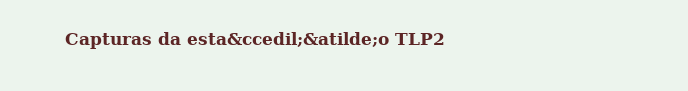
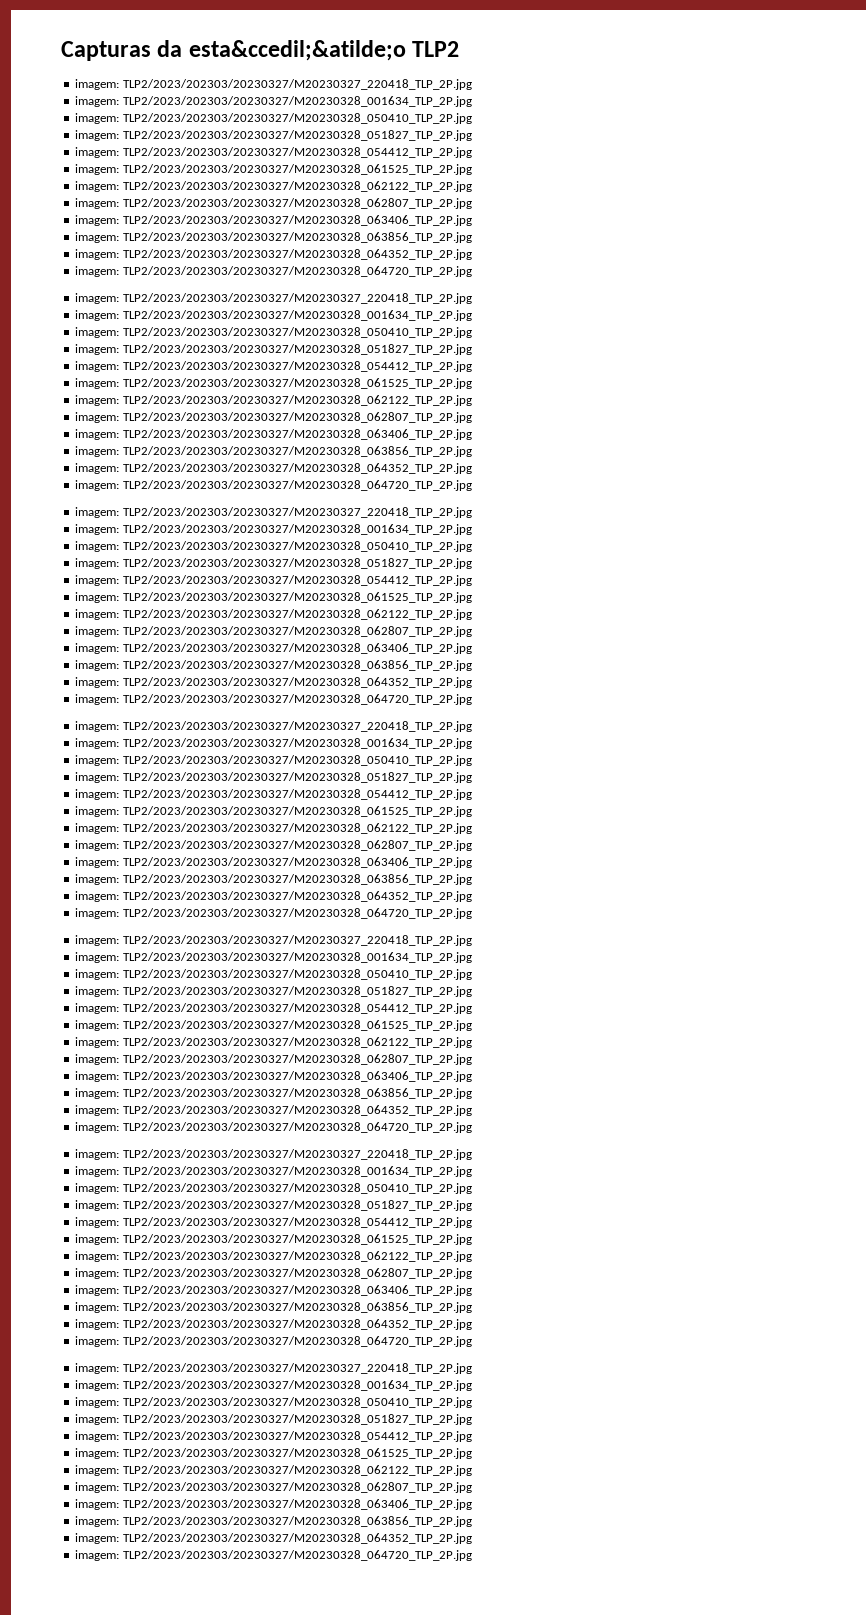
  Capturas da esta&ccedil;&atilde;o TLP2
+ imagem: TLP2/2023/202303/20230327/M20230327_220418_TLP_2P.jpg
+ imagem: TLP2/2023/202303/20230327/M20230328_001634_TLP_2P.jpg
+ imagem: TLP2/2023/202303/20230327/M20230328_050410_TLP_2P.jpg
+ imagem: TLP2/2023/202303/20230327/M20230328_051827_TLP_2P.jpg
+ imagem: TLP2/2023/202303/20230327/M20230328_054412_TLP_2P.jpg
+ imagem: TLP2/2023/202303/20230327/M20230328_061525_TLP_2P.jpg
+ imagem: TLP2/2023/202303/20230327/M20230328_062122_TLP_2P.jpg
+ imagem: TLP2/2023/202303/20230327/M20230328_062807_TLP_2P.jpg
+ imagem: TLP2/2023/202303/20230327/M20230328_063406_TLP_2P.jpg
+ imagem: TLP2/2023/202303/20230327/M20230328_063856_TLP_2P.jpg
+ imagem: TLP2/2023/202303/20230327/M20230328_064352_TLP_2P.jpg
+ imagem: TLP2/2023/202303/20230327/M20230328_064720_TLP_2P.jpg
+ imagem: TLP2/2023/202303/20230327/M20230327_220418_TLP_2P.jpg
+ imagem: TLP2/2023/202303/20230327/M20230328_001634_TLP_2P.jpg
+ imagem: TLP2/2023/202303/20230327/M20230328_050410_TLP_2P.jpg
+ imagem: TLP2/2023/202303/20230327/M20230328_051827_TLP_2P.jpg
+ imagem: TLP2/2023/202303/20230327/M20230328_054412_TLP_2P.jpg
+ imagem: TLP2/2023/202303/20230327/M20230328_061525_TLP_2P.jpg
+ imagem: TLP2/2023/202303/20230327/M20230328_062122_TLP_2P.jpg
+ imagem: TLP2/2023/202303/20230327/M20230328_062807_TLP_2P.jpg
+ imagem: TLP2/2023/202303/20230327/M20230328_063406_TLP_2P.jpg
+ imagem: TLP2/2023/202303/20230327/M20230328_063856_TLP_2P.jpg
+ imagem: TLP2/2023/202303/20230327/M20230328_064352_TLP_2P.jpg
+ imagem: TLP2/2023/202303/20230327/M20230328_064720_TLP_2P.jpg
+ imagem: TLP2/2023/202303/20230327/M20230327_220418_TLP_2P.jpg
+ imagem: TLP2/2023/202303/20230327/M20230328_001634_TLP_2P.jpg
+ imagem: TLP2/2023/202303/20230327/M20230328_050410_TLP_2P.jpg
+ imagem: TLP2/2023/202303/20230327/M20230328_051827_TLP_2P.jpg
+ imagem: TLP2/2023/202303/20230327/M20230328_054412_TLP_2P.jpg
+ imagem: TLP2/2023/202303/20230327/M20230328_061525_TLP_2P.jpg
+ imagem: TLP2/2023/202303/20230327/M20230328_062122_TLP_2P.jpg
+ imagem: TLP2/2023/202303/20230327/M20230328_062807_TLP_2P.jpg
+ imagem: TLP2/2023/202303/20230327/M20230328_063406_TLP_2P.jpg
+ imagem: TLP2/2023/202303/20230327/M20230328_063856_TLP_2P.jpg
+ imagem: TLP2/2023/202303/20230327/M20230328_064352_TLP_2P.jpg
+ imagem: TLP2/2023/202303/20230327/M20230328_064720_TLP_2P.jpg
+ imagem: TLP2/2023/202303/20230327/M20230327_220418_TLP_2P.jpg
+ imagem: TLP2/2023/202303/20230327/M20230328_001634_TLP_2P.jpg
+ imagem: TLP2/2023/202303/20230327/M20230328_050410_TLP_2P.jpg
+ imagem: TLP2/2023/202303/20230327/M20230328_051827_TLP_2P.jpg
+ imagem: TLP2/2023/202303/20230327/M20230328_054412_TLP_2P.jpg
+ imagem: TLP2/2023/202303/20230327/M20230328_061525_TLP_2P.jpg
+ imagem: TLP2/2023/202303/20230327/M20230328_062122_TLP_2P.jpg
+ imagem: TLP2/2023/202303/20230327/M20230328_062807_TLP_2P.jpg
+ imagem: TLP2/2023/202303/20230327/M20230328_063406_TLP_2P.jpg
+ imagem: TLP2/2023/202303/20230327/M20230328_063856_TLP_2P.jpg
+ imagem: TLP2/2023/202303/20230327/M20230328_064352_TLP_2P.jpg
+ imagem: TLP2/2023/202303/20230327/M20230328_064720_TLP_2P.jpg
+ imagem: TLP2/2023/202303/20230327/M20230327_220418_TLP_2P.jpg
+ imagem: TLP2/2023/202303/20230327/M20230328_001634_TLP_2P.jpg
+ imagem: TLP2/2023/202303/20230327/M20230328_050410_TLP_2P.jpg
+ imagem: TLP2/2023/202303/20230327/M20230328_051827_TLP_2P.jpg
+ imagem: TLP2/2023/202303/20230327/M20230328_054412_TLP_2P.jpg
+ imagem: TLP2/2023/202303/20230327/M20230328_061525_TLP_2P.jpg
+ imagem: TLP2/2023/202303/20230327/M20230328_062122_TLP_2P.jpg
+ imagem: TLP2/2023/202303/20230327/M20230328_062807_TLP_2P.jpg
+ imagem: TLP2/2023/202303/20230327/M20230328_063406_TLP_2P.jpg
+ imagem: TLP2/2023/202303/20230327/M20230328_063856_TLP_2P.jpg
+ imagem: TLP2/2023/202303/20230327/M20230328_064352_TLP_2P.jpg
+ imagem: TLP2/2023/202303/20230327/M20230328_064720_TLP_2P.jpg
+ imagem: TLP2/2023/202303/20230327/M20230327_220418_TLP_2P.jpg
+ imagem: TLP2/2023/202303/20230327/M20230328_001634_TLP_2P.jpg
+ imagem: TLP2/2023/202303/20230327/M20230328_050410_TLP_2P.jpg
+ imagem: TLP2/2023/202303/20230327/M20230328_051827_TLP_2P.jpg
+ imagem: TLP2/2023/202303/20230327/M20230328_054412_TLP_2P.jpg
+ imagem: TLP2/2023/202303/20230327/M20230328_061525_TLP_2P.jpg
+ imagem: TLP2/2023/202303/20230327/M20230328_062122_TLP_2P.jpg
+ imagem: TLP2/2023/202303/20230327/M20230328_062807_TLP_2P.jpg
+ imagem: TLP2/2023/202303/20230327/M20230328_063406_TLP_2P.jpg
+ imagem: TLP2/2023/202303/20230327/M20230328_063856_TLP_2P.jpg
+ imagem: TLP2/2023/202303/20230327/M20230328_064352_TLP_2P.jpg
+ imagem: TLP2/2023/202303/20230327/M20230328_064720_TLP_2P.jpg
+ imagem: TLP2/2023/202303/20230327/M20230327_220418_TLP_2P.jpg
+ imagem: TLP2/2023/202303/20230327/M20230328_001634_TLP_2P.jpg
+ imagem: TLP2/2023/202303/20230327/M20230328_050410_TLP_2P.jpg
+ imagem: TLP2/2023/202303/20230327/M20230328_051827_TLP_2P.jpg
+ imagem: TLP2/2023/202303/20230327/M20230328_054412_TLP_2P.jpg
+ imagem: TLP2/2023/202303/20230327/M20230328_061525_TLP_2P.jpg
+ imagem: TLP2/2023/202303/20230327/M20230328_062122_TLP_2P.jpg
+ imagem: TLP2/2023/202303/20230327/M20230328_062807_TLP_2P.jpg
+ imagem: TLP2/2023/202303/20230327/M20230328_063406_TLP_2P.jpg
+ imagem: TLP2/2023/202303/20230327/M20230328_063856_TLP_2P.jpg
+ imagem: TLP2/2023/202303/20230327/M20230328_064352_TLP_2P.jpg
+ imagem: TLP2/2023/202303/20230327/M20230328_064720_TLP_2P.jpg

